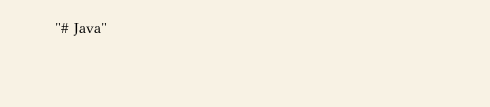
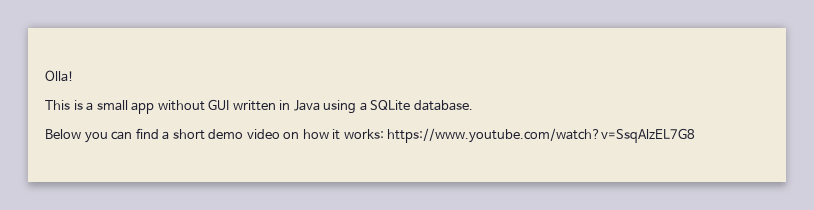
- "# Java"
+ Olla!
+ This is a small app without GUI written in Java using a SQLite database.
+ Below you can find a short demo video on how it works: https://www.youtube.com/watch?v=SsqAlzEL7G8

